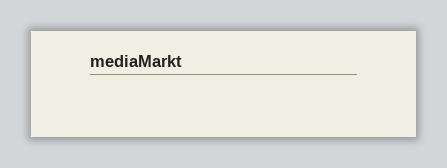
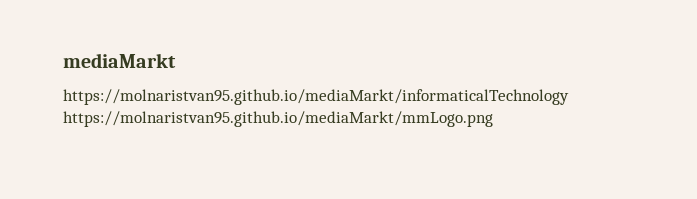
+ https://molnaristvan95.github.io/mediaMarkt/informaticalTechnology https://molnaristvan95.github.io/mediaMarkt/mmLogo.png

